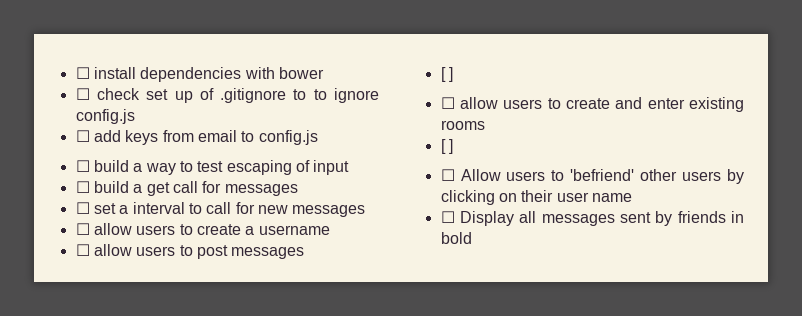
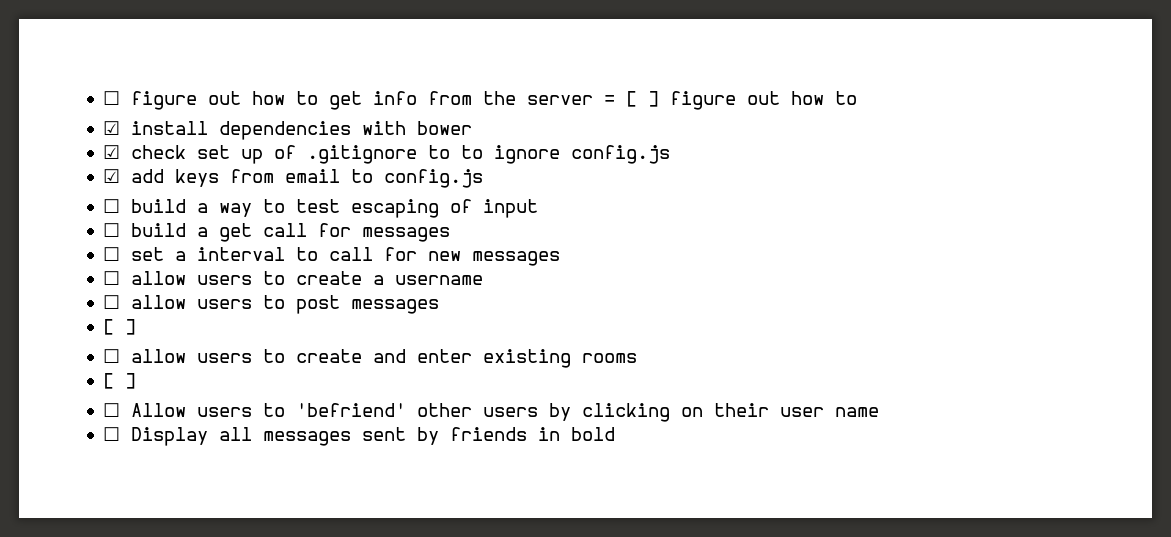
- ☐ install dependencies with bower
+ ☐ figure out how to get info from the server = [ ] figure out how to
+ ☑ install dependencies with bower
- ☐ check set up of .gitignore to to ignore config.js
+ ☑ check set up of .gitignore to to ignore config.js
- ☐ add keys from email to config.js
+ ☑ add keys from email to config.js

